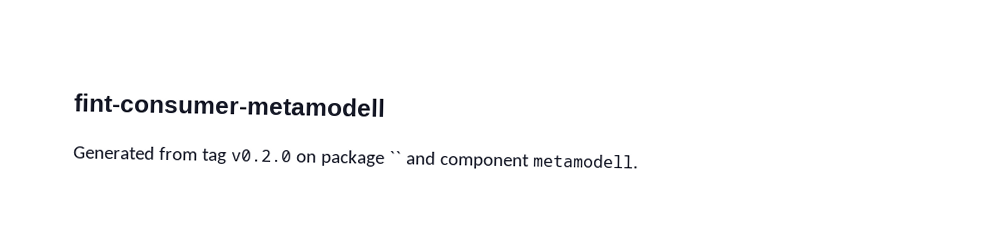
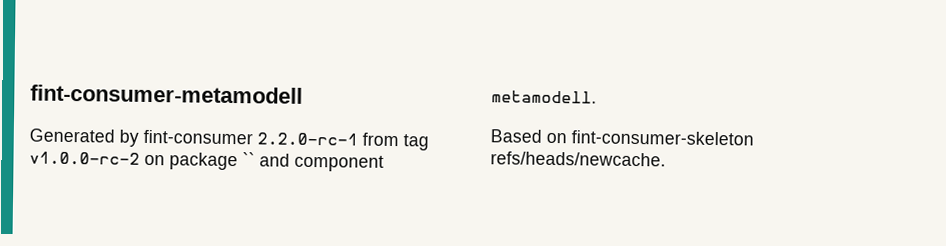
- Generated from tag v0.2.0 on package `` and component metamodell.
+ Generated by fint-consumer 2.2.0-rc-1 from tag v1.0.0-rc-2 on package `` and component metamodell.
+ Based on fint-consumer-skeleton refs/heads/newcache.

